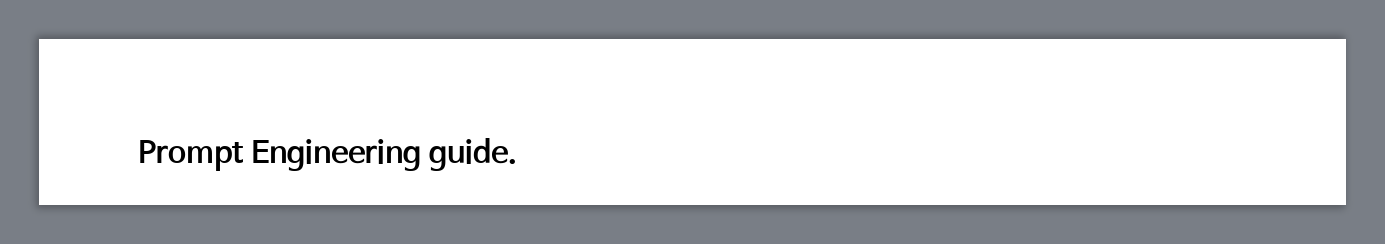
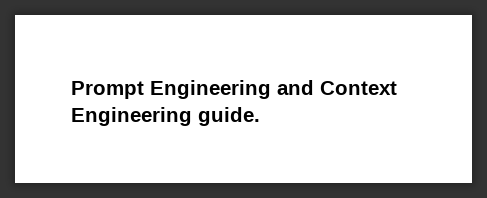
- Prompt Engineering guide.
+ Prompt Engineering and Context Engineering guide.

